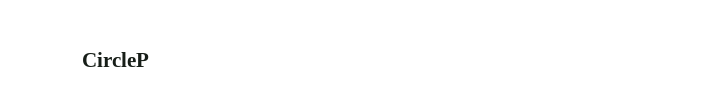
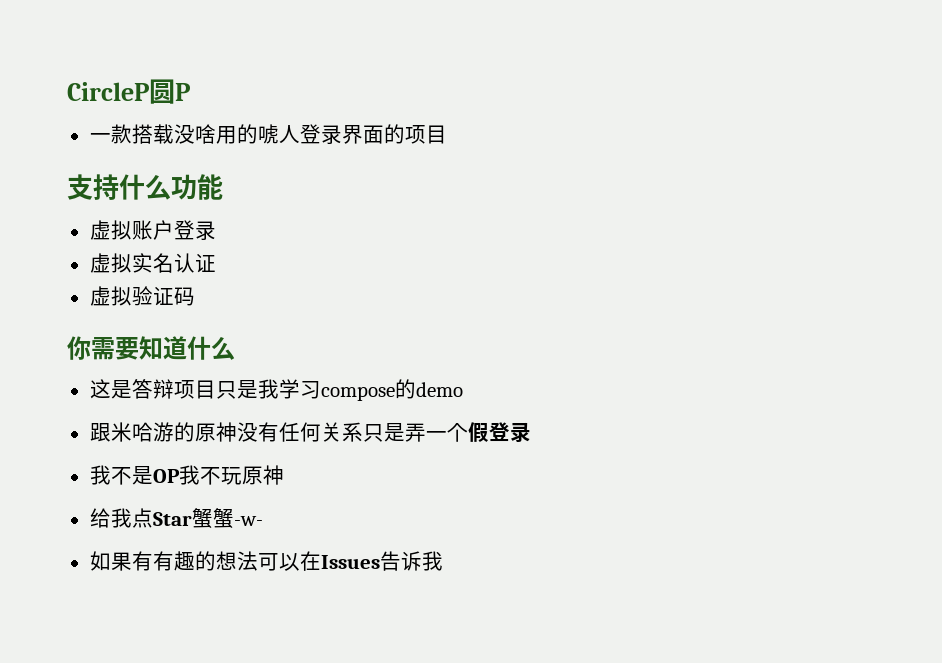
- CircleP
+ CircleP圆P
+ 一款搭载没啥用的唬人登录界面的项目
+ 支持什么功能
+ 虚拟账户登录
+ 虚拟实名认证
+ 虚拟验证码
+ 你需要知道什么
+ 这是答辩项目只是我学习compose的demo
+ 跟米哈游的原神没有任何关系只是弄一个假登录
+ 我不是OP我不玩原神
+ 给我点Star蟹蟹-w-
+ 如果有有趣的想法可以在Issues告诉我

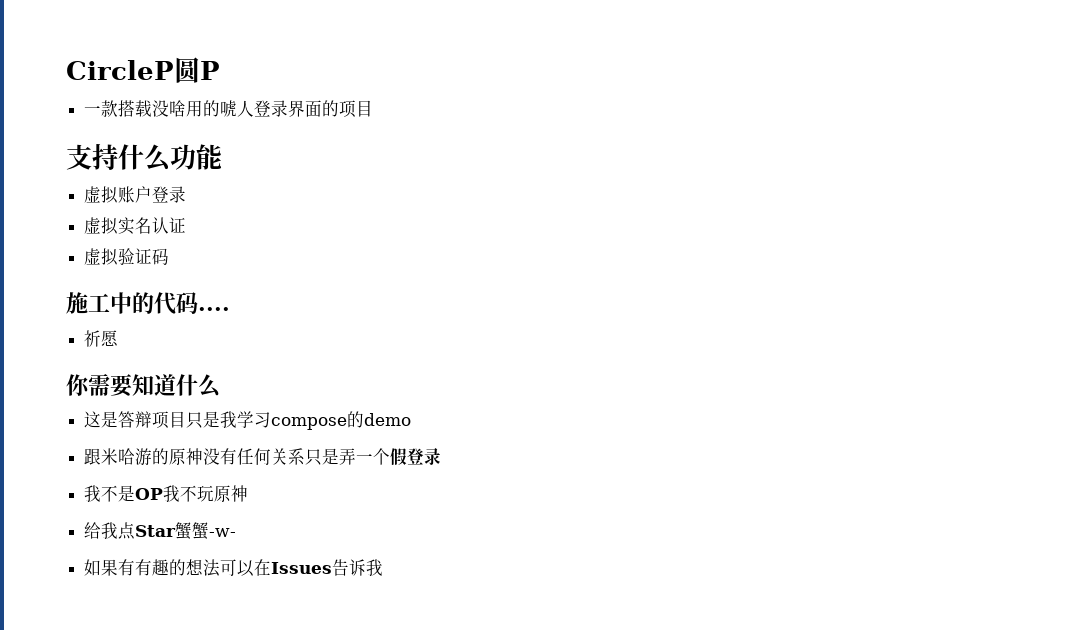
+ 施工中的代码....
+ 祈愿

